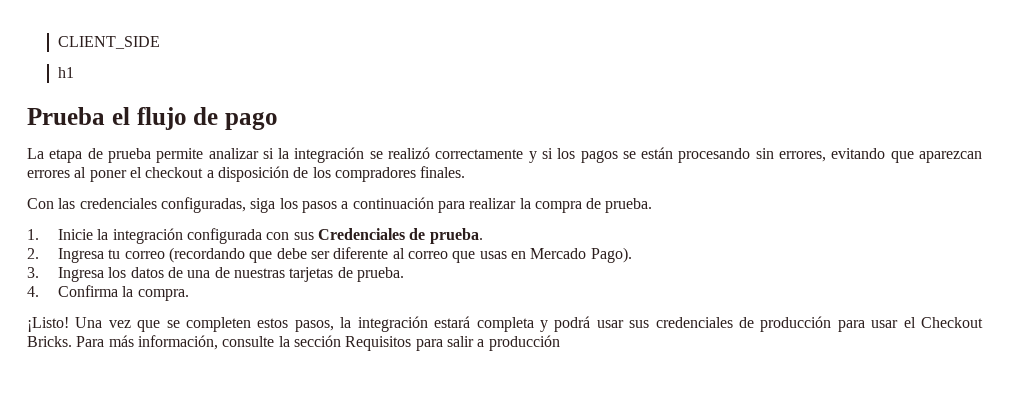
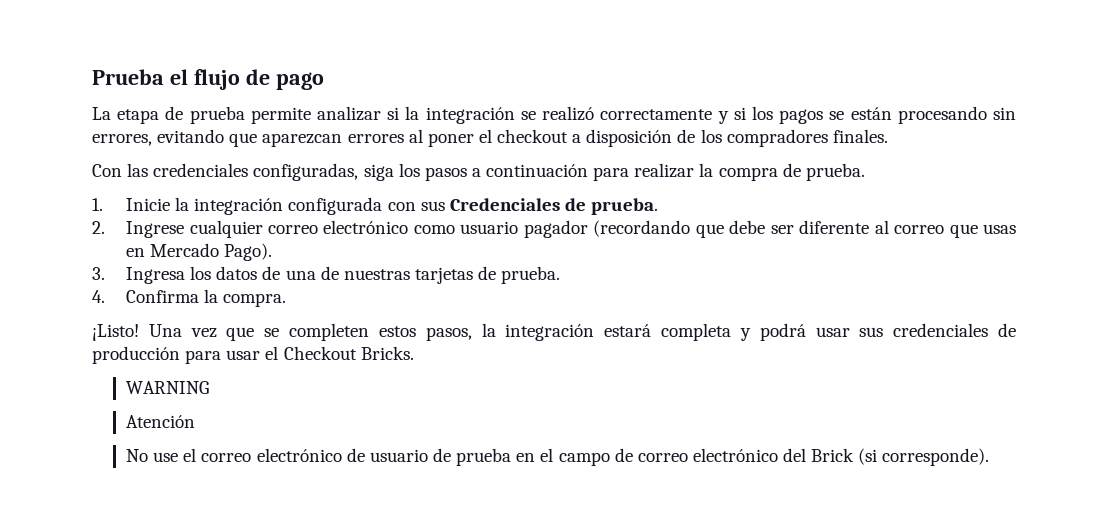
- CLIENT_SIDE
- h1
- 2. Ingresa tu correo (recordando que debe ser diferente al correo que usas en Mercado Pago).
+ 2. Ingrese cualquier correo electrónico como usuario pagador (recordando que debe ser diferente al correo que usas en Mercado Pago).
- Una vez que se completen estos pasos, la integración estará completa y podrá usar sus credenciales de producción para usar el Checkout Bricks. Para más información, consulte la sección Requisitos para salir a producción
+ Una vez que se completen estos pasos, la integración estará completa y podrá usar sus credenciales de producción para usar el Checkout Bricks.
+ WARNING
+ Atención
+ No use el correo electrónico de usuario de prueba en el campo de correo electrónico del Brick (si corresponde).

